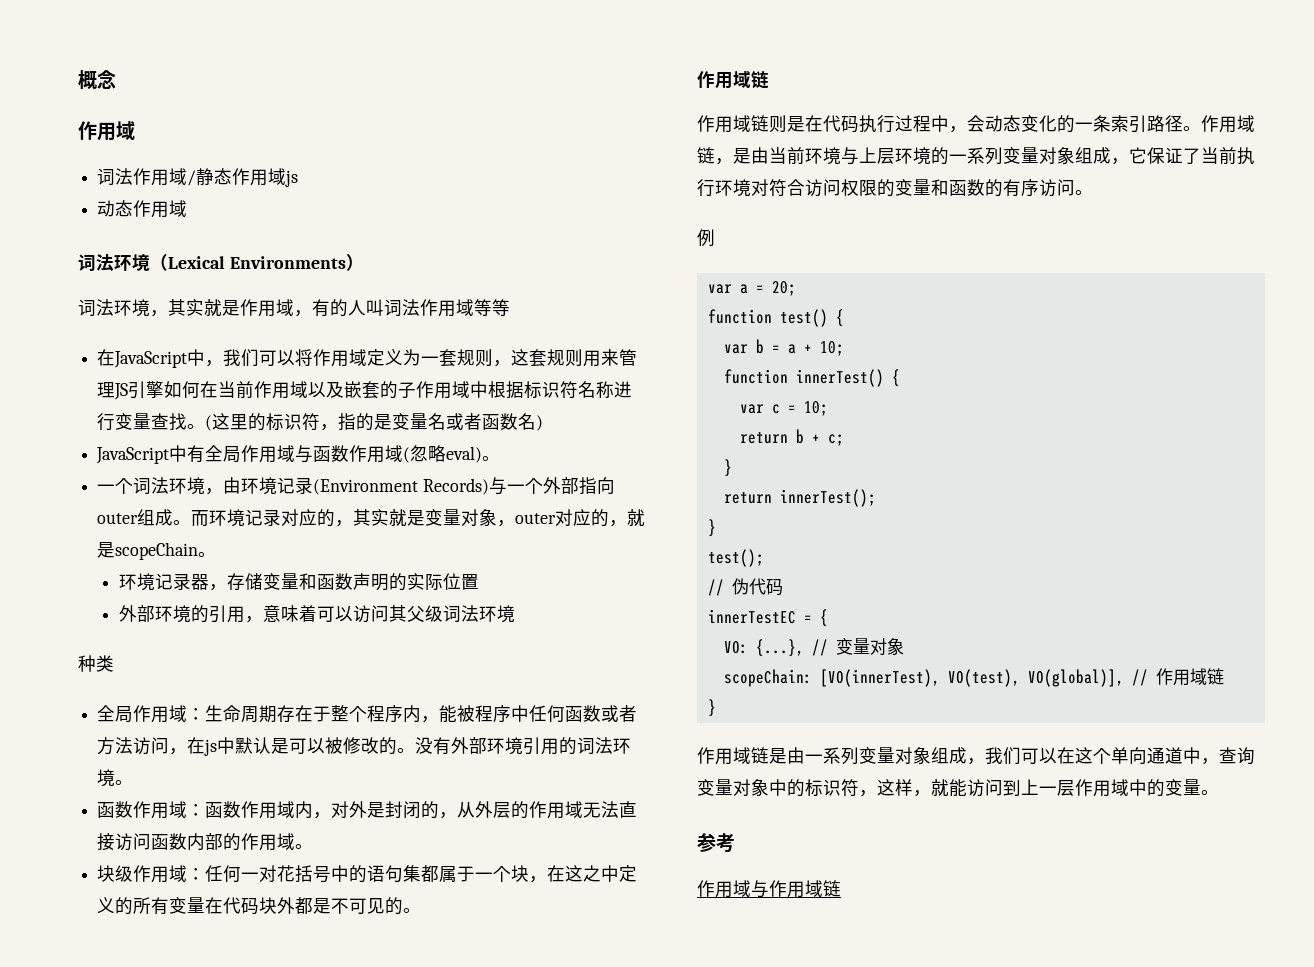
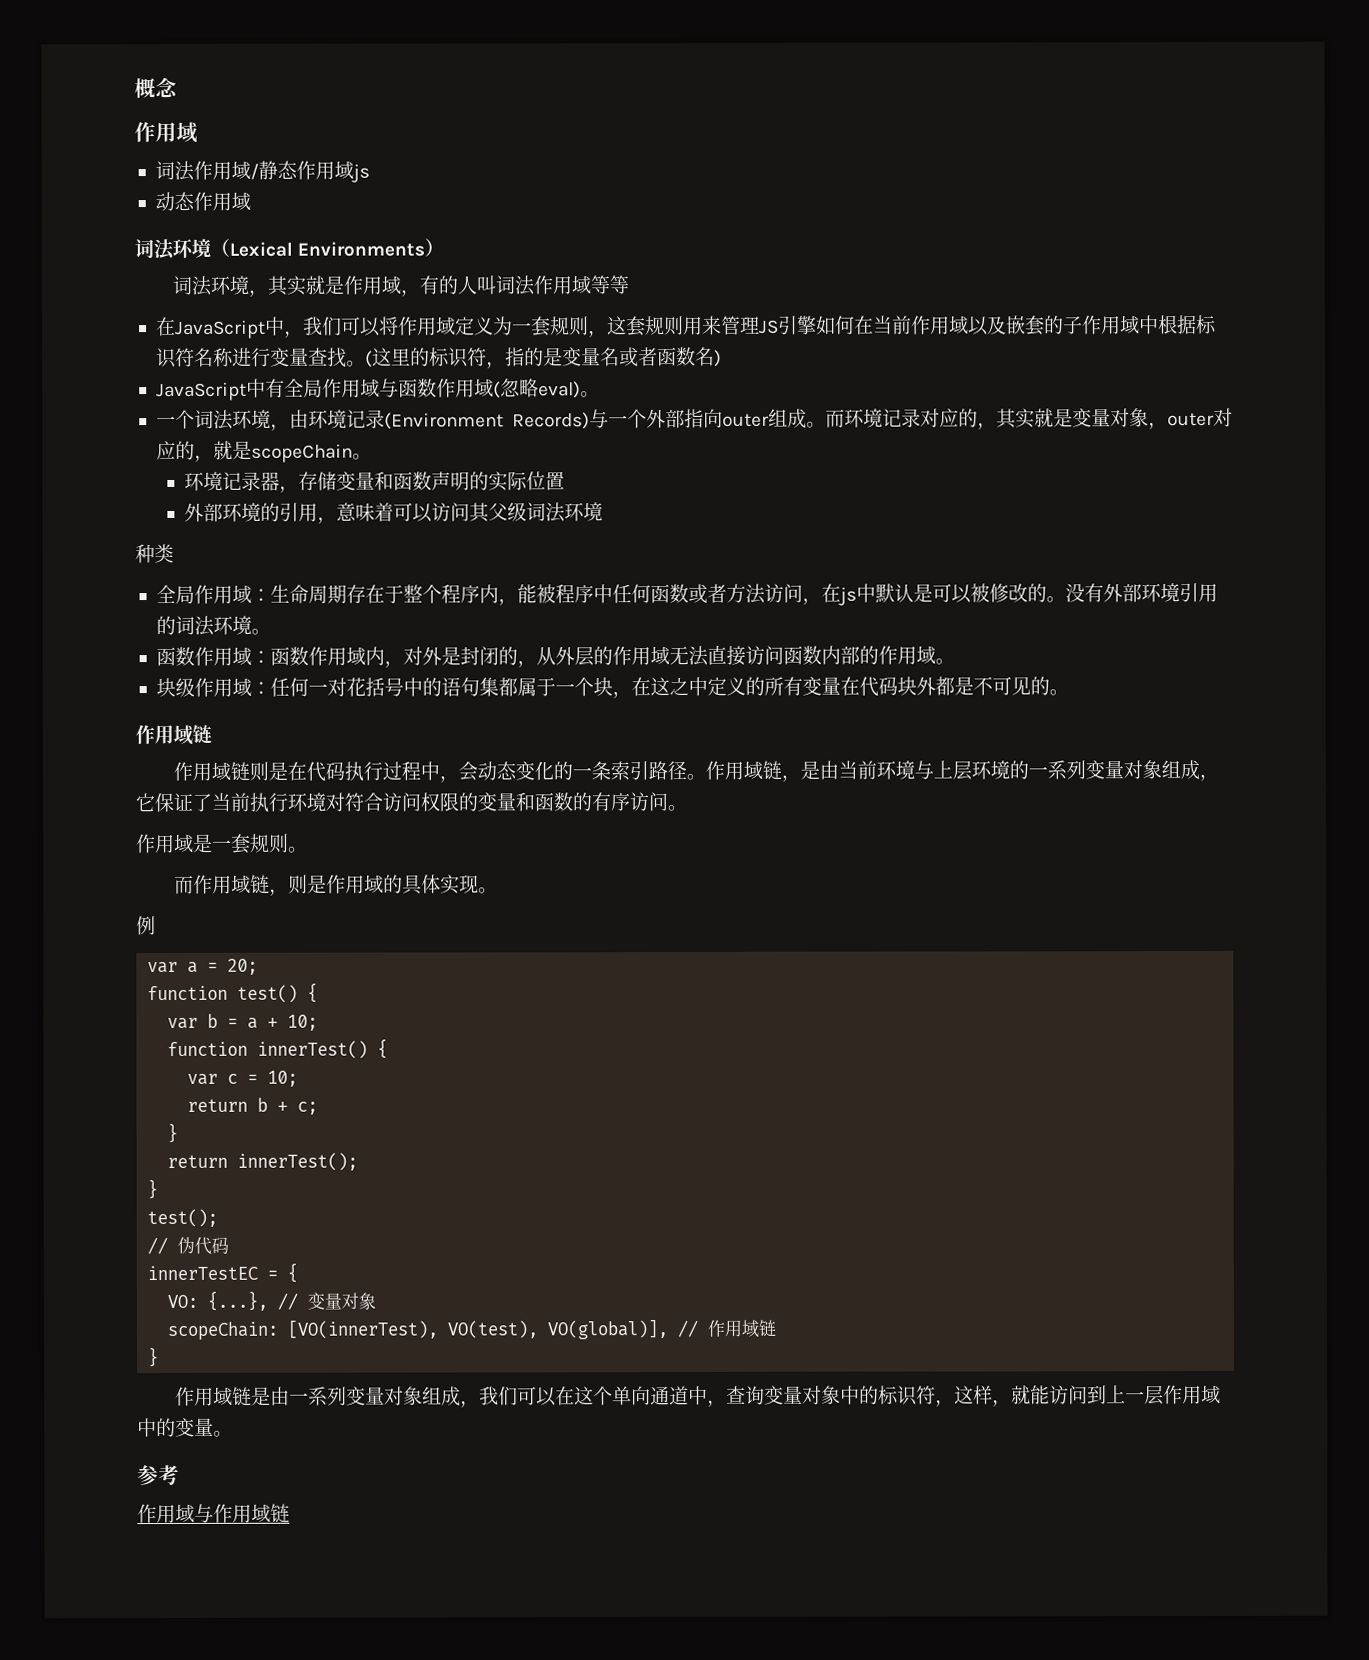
+ 作用域是一套规则。
+ 而作用域链，则是作用域的具体实现。

